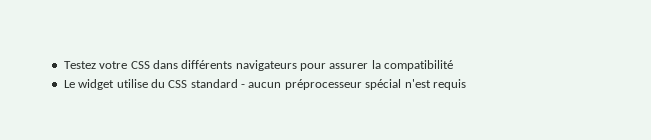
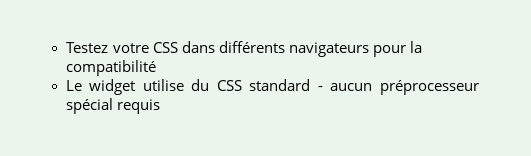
- Testez votre CSS dans différents navigateurs pour assurer la compatibilité
+ Testez votre CSS dans différents navigateurs pour la compatibilité
- Le widget utilise du CSS standard - aucun préprocesseur spécial n'est requis
+ Le widget utilise du CSS standard - aucun préprocesseur spécial requis

